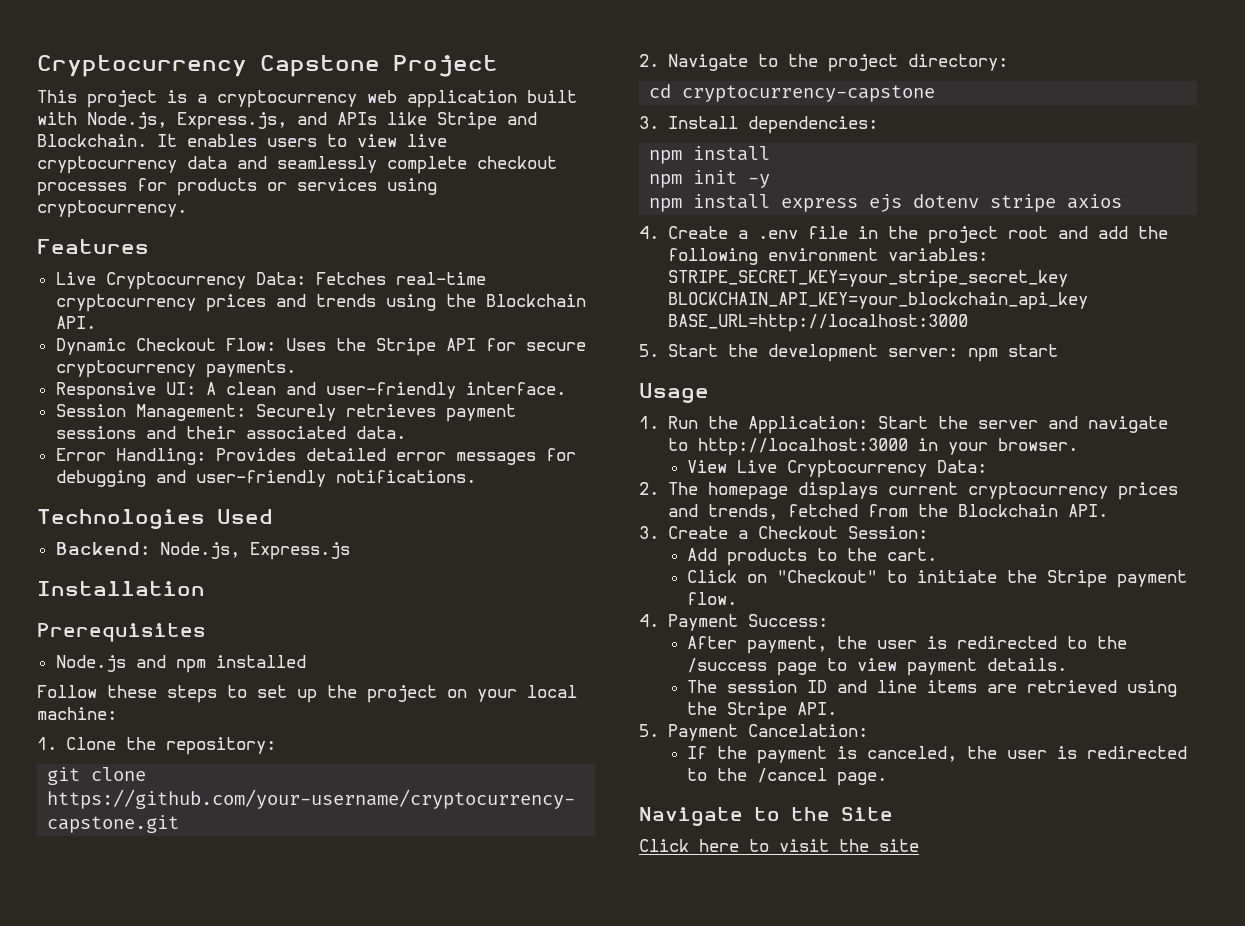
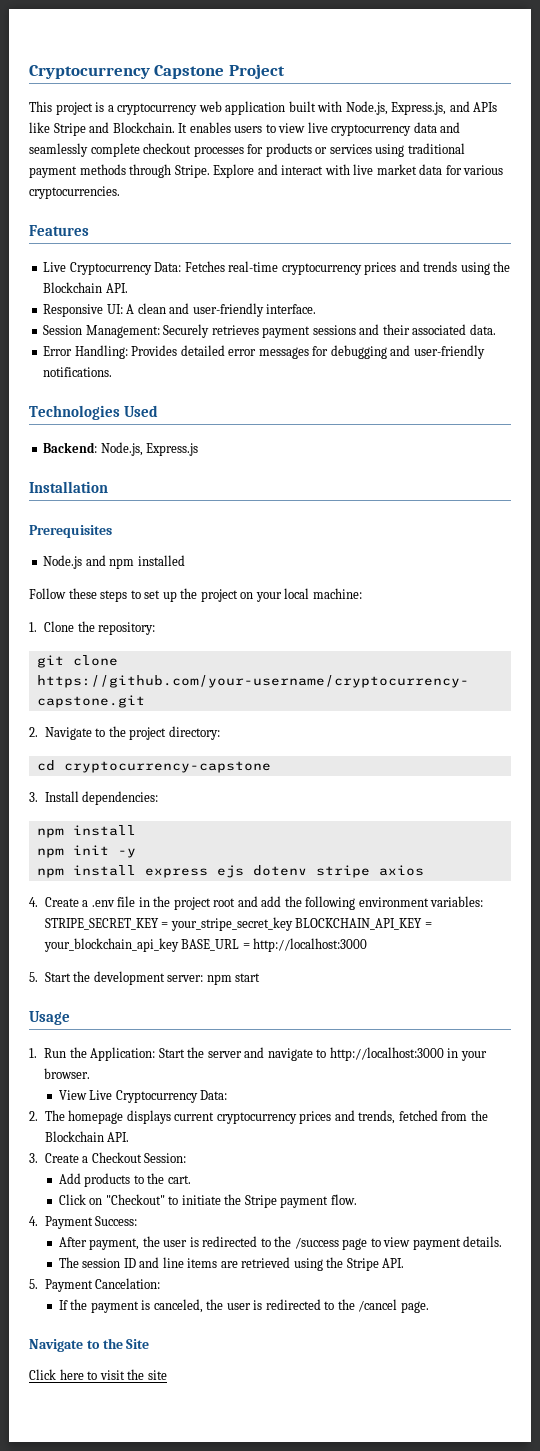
- It enables users to view live cryptocurrency data and seamlessly complete checkout processes for products or services using cryptocurrency.
+ It enables users to view live cryptocurrency data and seamlessly complete checkout processes for products or services using traditional payment methods through Stripe. Explore and interact with live market data for various cryptocurrencies.
- Dynamic Checkout Flow: Uses the Stripe API for secure cryptocurrency payments.
- 4. Create a .env file in the project root and add the following environment variables: STRIPE_SECRET_KEY=your_stripe_secret_key BLOCKCHAIN_API_KEY=your_blockchain_api_key BASE_URL=http://localhost:3000
+ 4. Create a .env file in the project root and add the following environment variables: STRIPE_SECRET_KEY = your_stripe_secret_key BLOCKCHAIN_API_KEY = your_blockchain_api_key BASE_URL = http://localhost:3000

